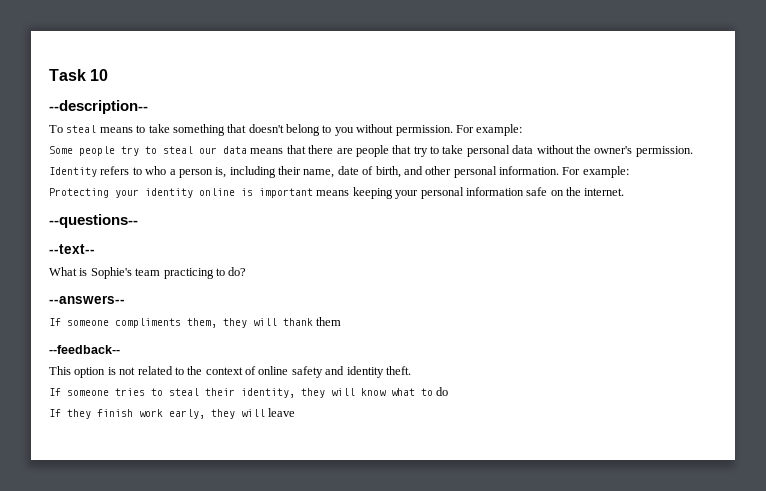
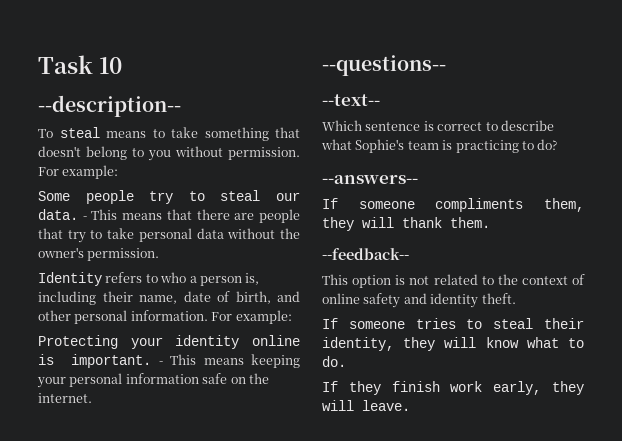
- Some people try to steal our data means that there are people that try to take personal data without the owner's permission.
+ Some people try to steal our data. - This means that there are people that try to take personal data without the owner's permission.
- Protecting your identity online is important means keeping your personal information safe on the internet.
+ Protecting your identity online is important. - This means keeping your personal information safe on the internet.
- What is Sophie's team practicing to do?
+ Which sentence is correct to describe what Sophie's team is practicing to do?
- If someone compliments them, they will thank them
+ If someone compliments them, they will thank them.
- If someone tries to steal their identity, they will know what to do
+ If someone tries to steal their identity, they will know what to do.
- If they finish work early, they will leave
+ If they finish work early, they will leave.

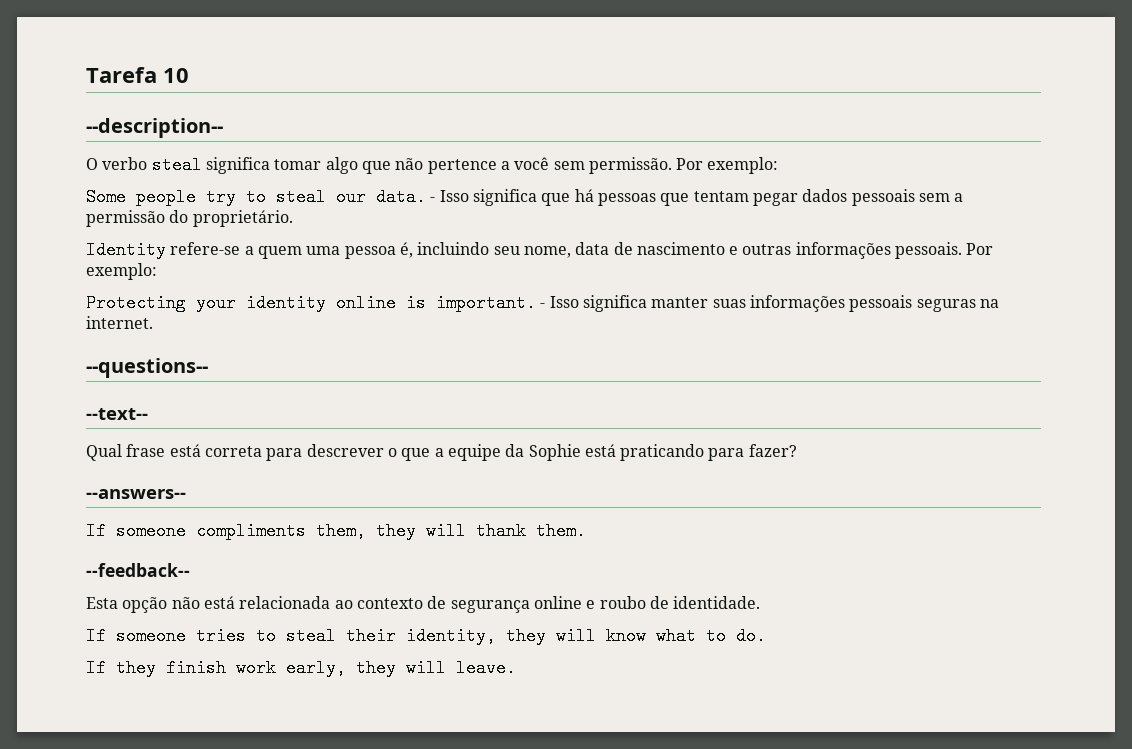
- Task 10
+ Tarefa 10
- To steal means to take something that doesn't belong to you without permission. For example:
+ O verbo steal significa tomar algo que não pertence a você sem permissão. Por exemplo:
- - This means that there are people that try to take personal data without the owner's permission.
- Identity refers to who a person is, including their name, date of birth, and other personal information. For example:
+ - Isso significa que há pessoas que tentam pegar dados pessoais sem a permissão do proprietário.
+ Identity refere-se a quem uma pessoa é, incluindo seu nome, data de nascimento e outras informações pessoais. Por exemplo:
- - This means keeping your personal information safe on the internet.
+ - Isso significa manter suas informações pessoais seguras na internet.
  --questions--
  --text--
- Which sentence is correct to describe what Sophie's team is practicing to do?
+ Qual frase está correta para descrever o que a equipe da Sophie está praticando para fazer?
- This option is not related to the context of online safety and identity theft.
+ Esta opção não está relacionada ao contexto de segurança online e roubo de identidade.

